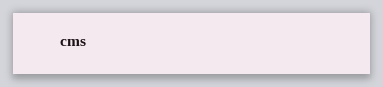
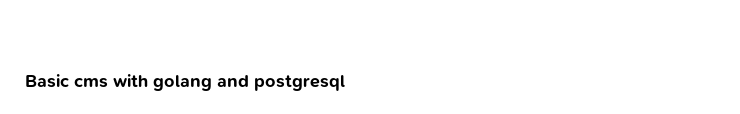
- cms
+ Basic cms with golang and postgresql

